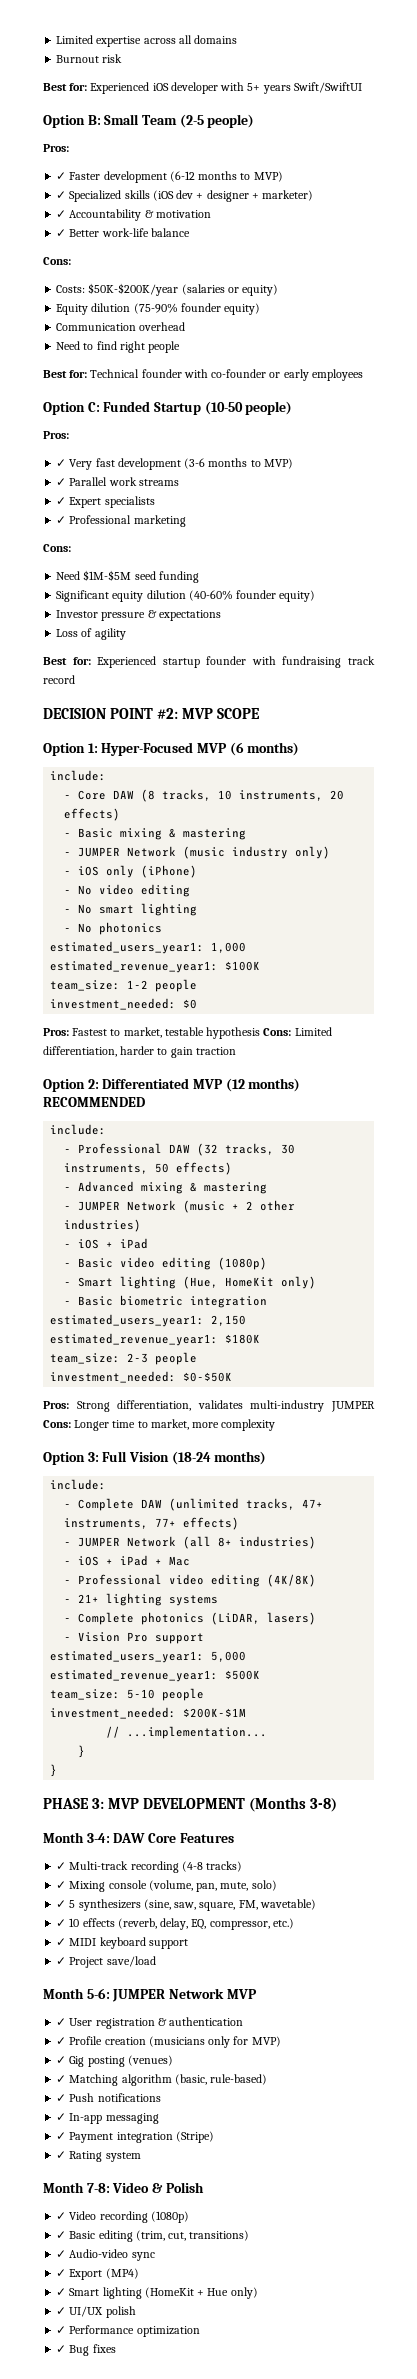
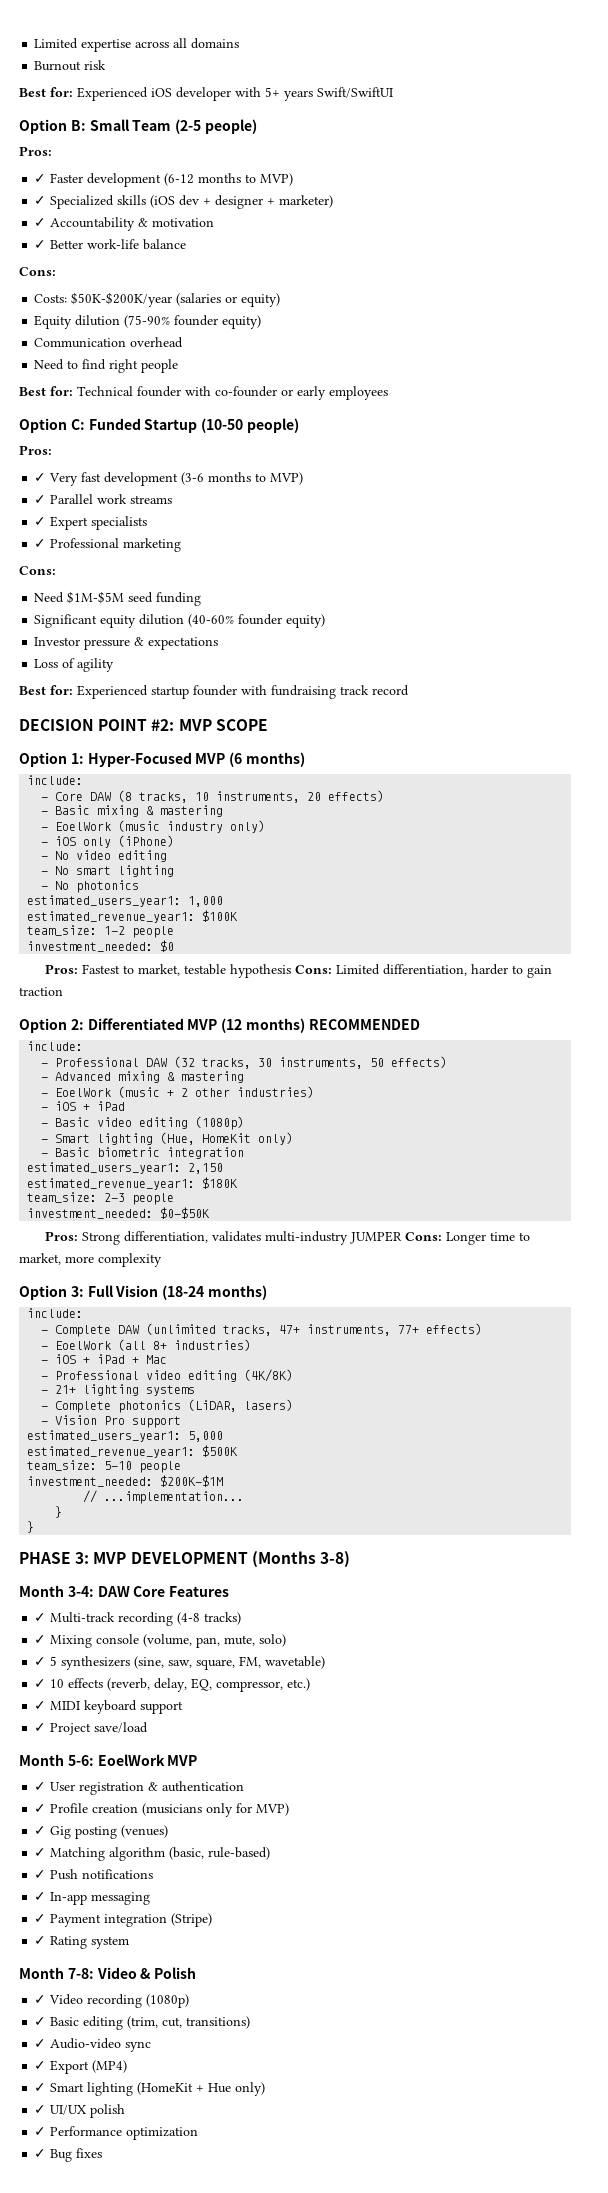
- - JUMPER Network (music industry only)
+ - EoelWork (music industry only)
- - JUMPER Network (music + 2 other industries)
+ - EoelWork (music + 2 other industries)
- - JUMPER Network (all 8+ industries)
+ - EoelWork (all 8+ industries)
- Month 5-6: JUMPER Network MVP
+ Month 5-6: EoelWork MVP

